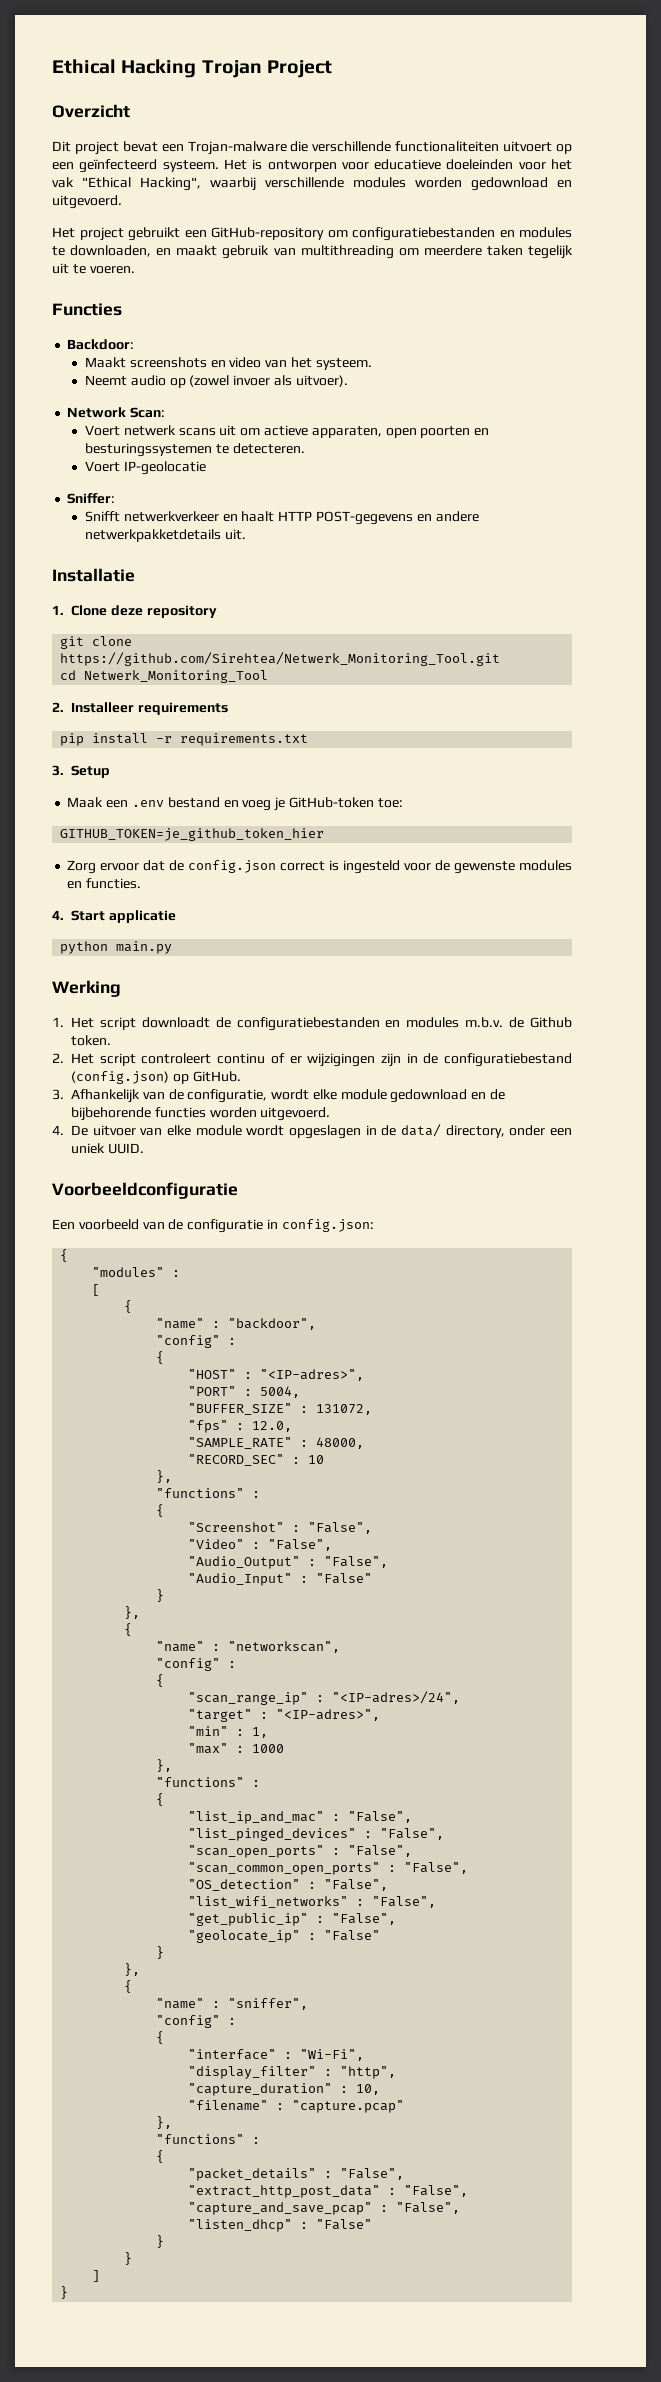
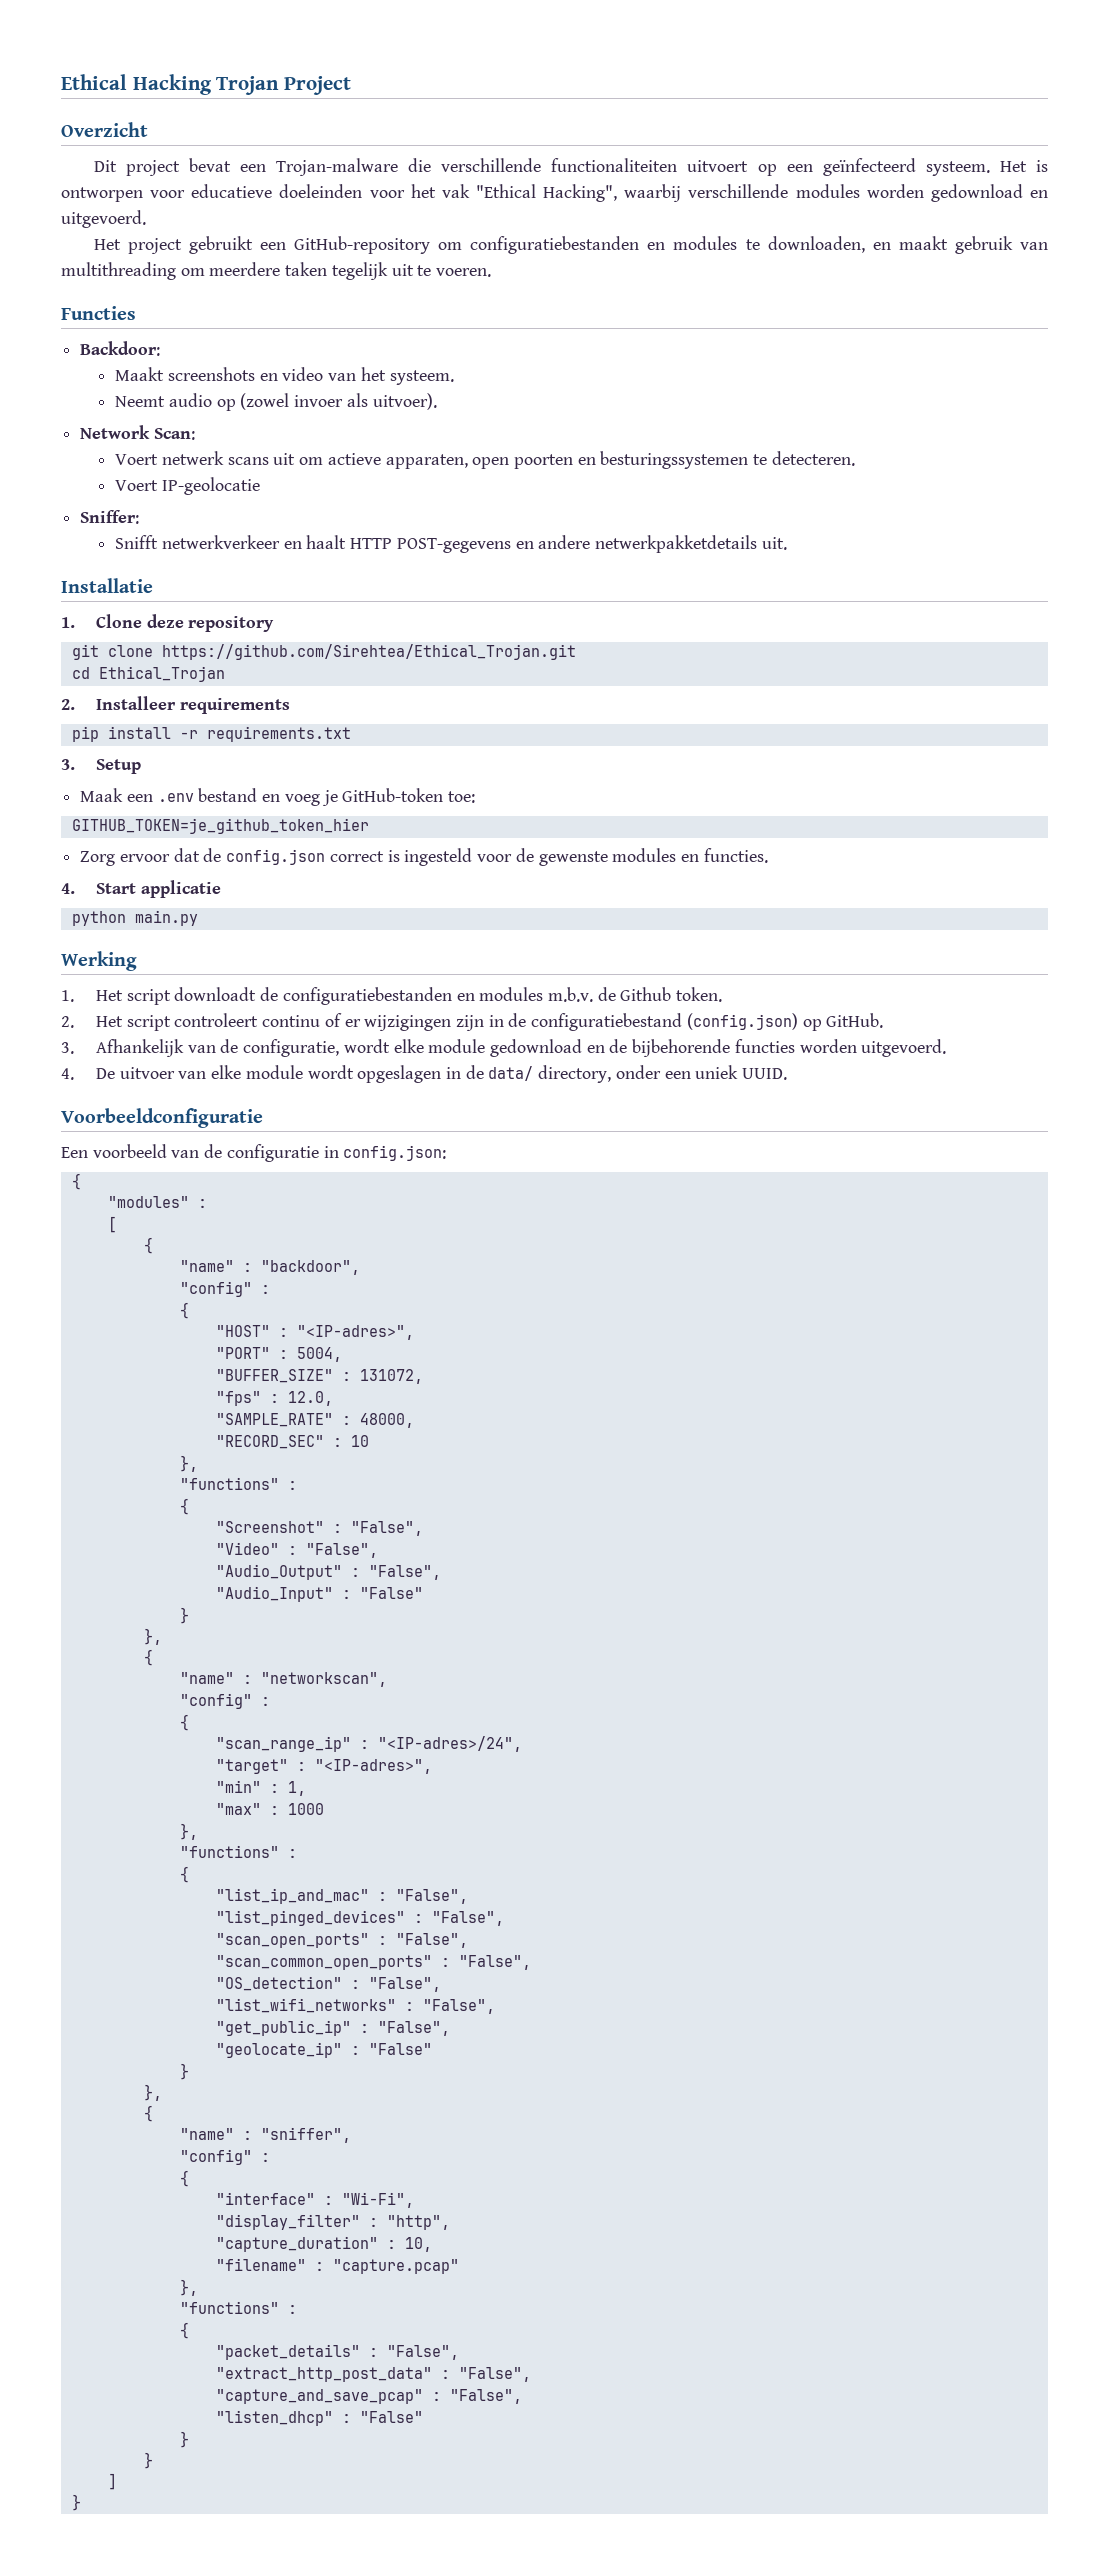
- git clone https://github.com/Sirehtea/Netwerk_Monitoring_Tool.git
+ git clone https://github.com/Sirehtea/Ethical_Trojan.git
- cd Netwerk_Monitoring_Tool
+ cd Ethical_Trojan

